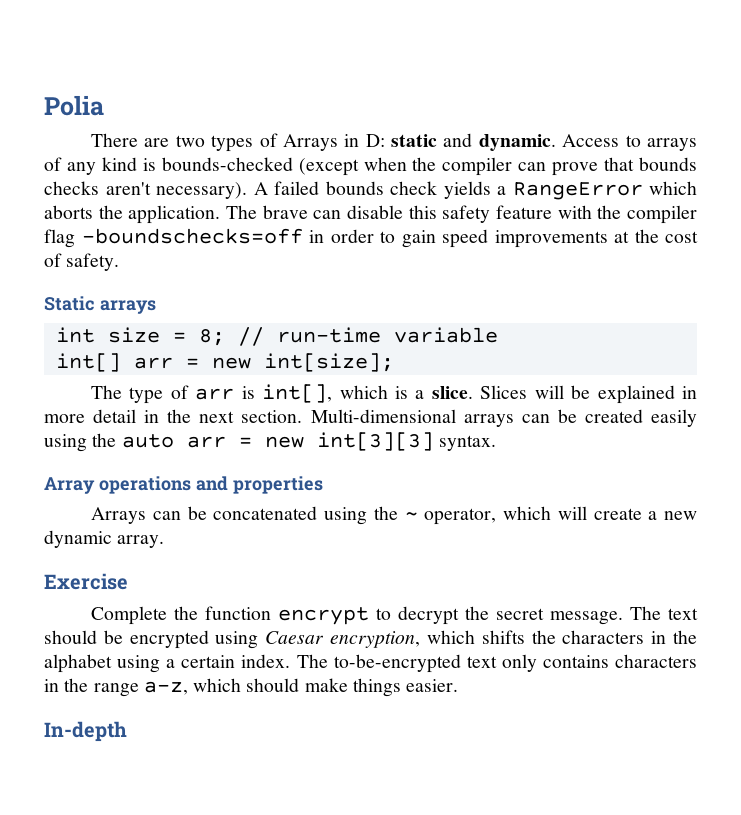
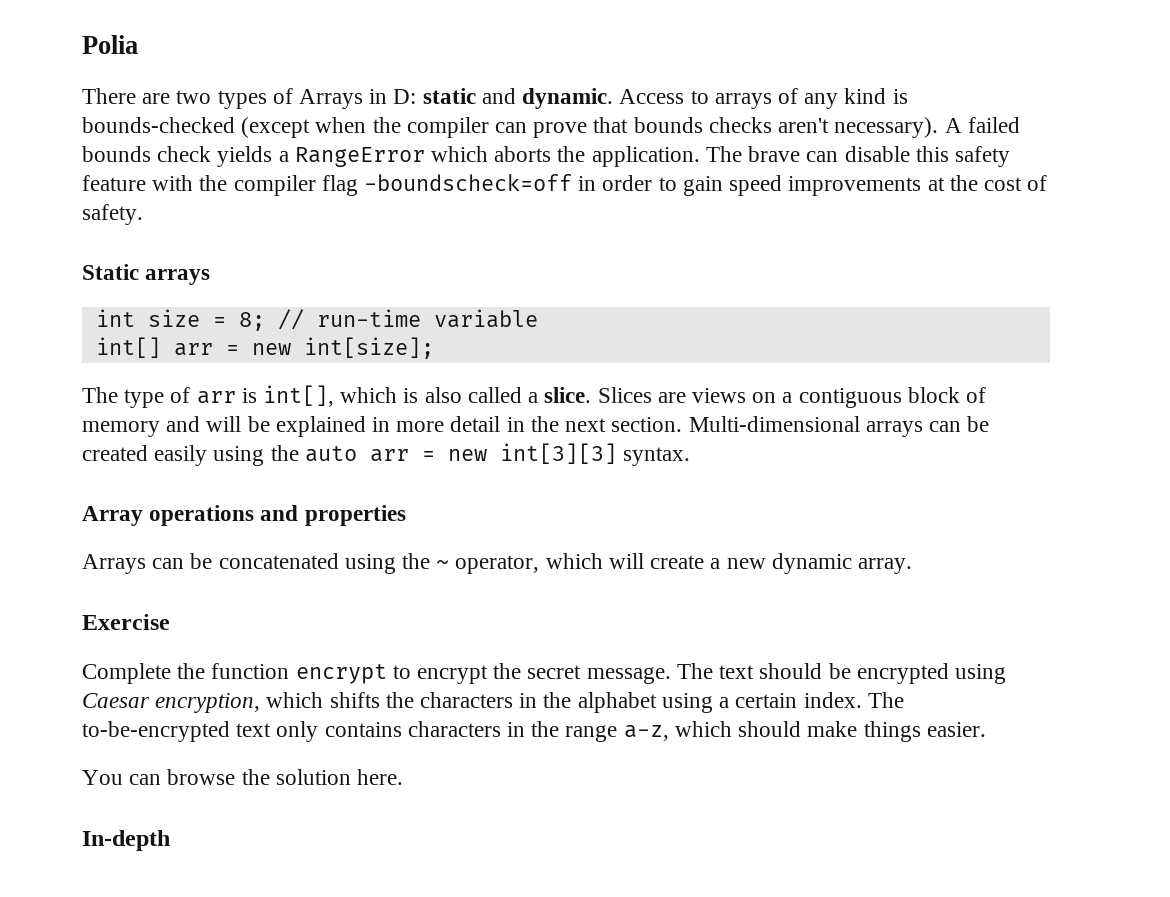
- The brave can disable this safety feature with the compiler flag -boundschecks=off in order to gain speed improvements at the cost of safety.
+ The brave can disable this safety feature with the compiler flag -boundscheck=off in order to gain speed improvements at the cost of safety.
- The type of arr is int[], which is a slice.
+ The type of arr is int[], which is also called a slice.
- Slices will be explained in more detail in the next section.
+ Slices are views on a contiguous block of memory and will be explained in more detail in the next section.
- Complete the function encrypt to decrypt the secret message.
+ Complete the function encrypt to encrypt the secret message.
+ You can browse the solution here.

